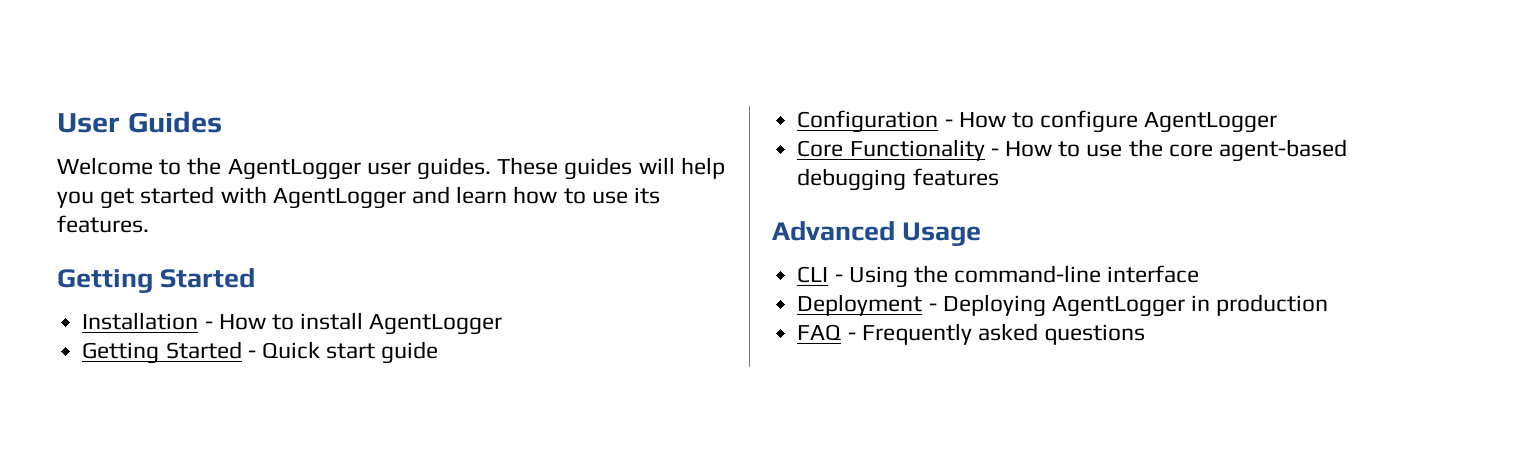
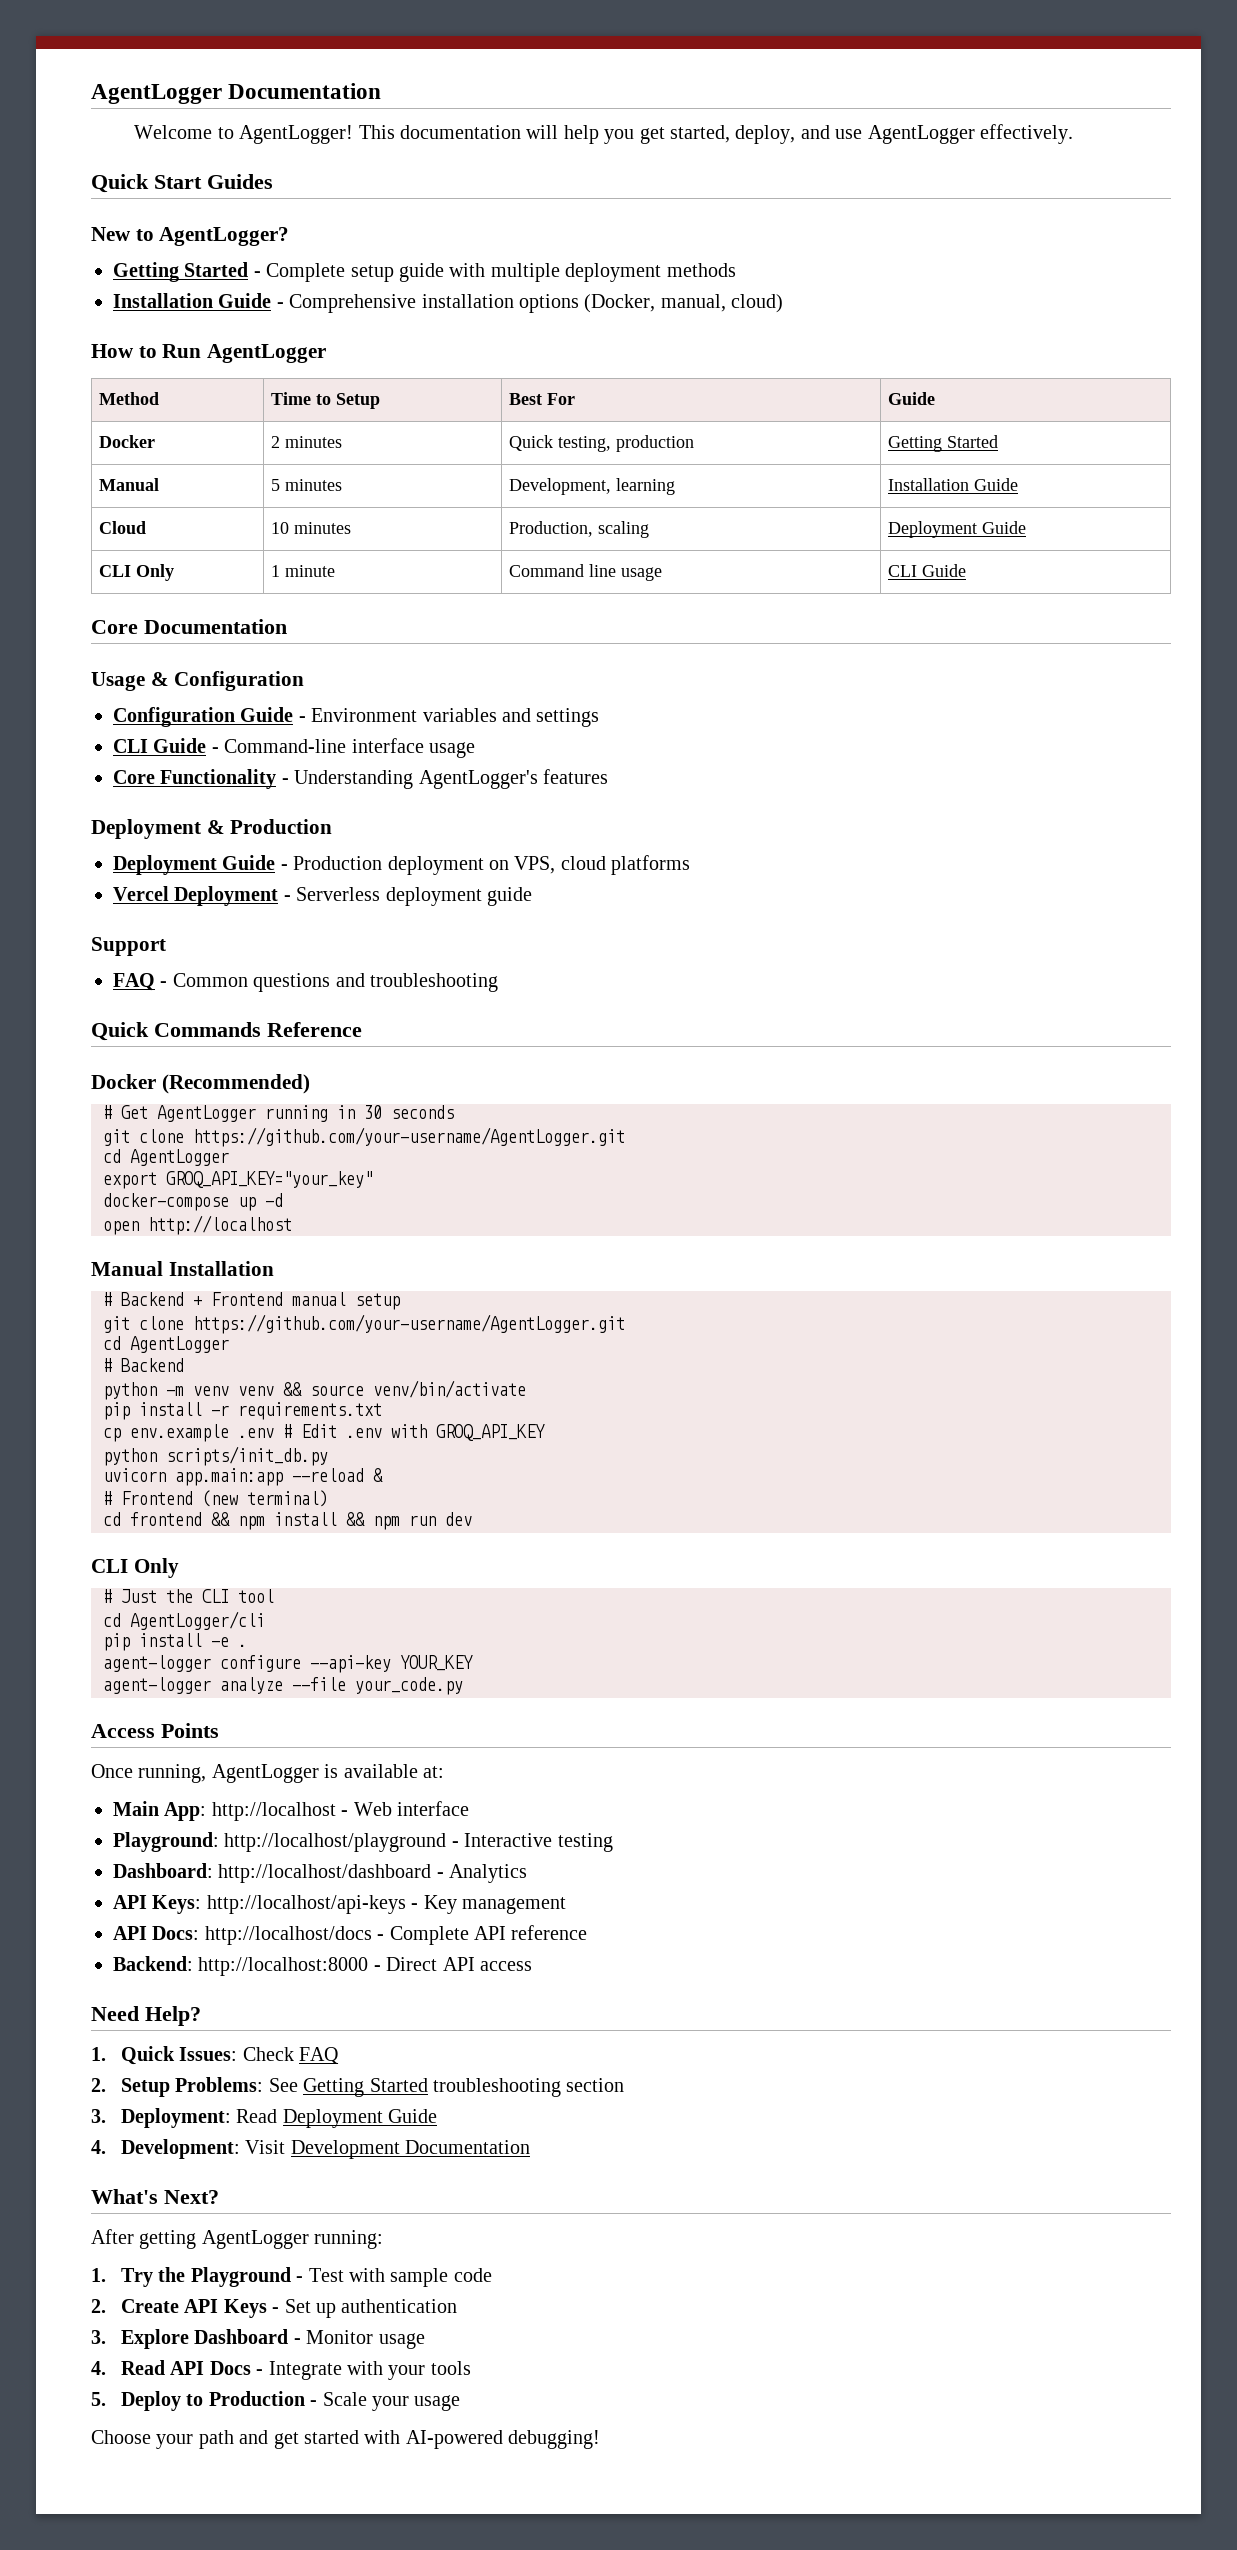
- User Guides
+ AgentLogger Documentation
- Welcome to the AgentLogger user guides. These guides will help you get started with AgentLogger and learn how to use its features.
- Getting Started
- Installation - How to install AgentLogger
- Getting Started - Quick start guide
- Configuration - How to configure AgentLogger
- Core Functionality - How to use the core agent-based debugging features
- Advanced Usage
- CLI - Using the command-line interface
- Deployment - Deploying AgentLogger in production
- FAQ - Frequently asked questions
+ Welcome to AgentLogger! This documentation will help you get started, deploy, and use AgentLogger effectively.
+ Quick Start Guides
+ New to AgentLogger?
+ Getting Started - Complete setup guide with multiple deployment methods
+ Installation Guide - Comprehensive installation options (Docker, manual, cloud)
+ How to Run AgentLogger
+ Method | Time to Setup | Best For | Guide
+ Docker | 2 minutes | Quick testing, production | Getting Started
+ Manual | 5 minutes | Development, learning | Installation Guide
+ Cloud | 10 minutes | Production, scaling | Deployment Guide
+ CLI Only | 1 minute | Command line usage | CLI Guide
+ Core Documentation
+ Usage & Configuration
+ Configuration Guide - Environment variables and settings
+ CLI Guide - Command-line interface usage
+ Core Functionality - Understanding AgentLogger's features
+ Deployment & Production
+ Deployment Guide - Production deployment on VPS, cloud platforms
+ Vercel Deployment - Serverless deployment guide
+ Support
+ FAQ - Common questions and troubleshooting
+ Quick Commands Reference
+ Docker (Recommended)
+ # Get AgentLogger running in 30 seconds
+ git clone https://github.com/your-username/AgentLogger.git
+ cd AgentLogger
+ export GROQ_API_KEY="your_key"
+ docker-compose up -d
+ open http://localhost
+ Manual Installation
+ # Backend + Frontend manual setup
+ git clone https://github.com/your-username/AgentLogger.git
+ cd AgentLogger
+ # Backend
+ python -m venv venv && source venv/bin/activate
+ pip install -r requirements.txt
+ cp env.example .env # Edit .env with GROQ_API_KEY
+ python scripts/init_db.py
+ uvicorn app.main:app --reload &
+ # Frontend (new terminal)
+ cd frontend && npm install && npm run dev
+ CLI Only
+ # Just the CLI tool
+ cd AgentLogger/cli
+ pip install -e .
+ agent-logger configure --api-key YOUR_KEY
+ agent-logger analyze --file your_code.py
+ Access Points
+ Once running, AgentLogger is available at:
+ Main App: http://localhost - Web interface
+ Playground: http://localhost/playground - Interactive testing
+ Dashboard: http://localhost/dashboard - Analytics
+ API Keys: http://localhost/api-keys - Key management
+ API Docs: http://localhost/docs - Complete API reference
+ Backend: http://localhost:8000 - Direct API access
+ Need Help?
+ 1. Quick Issues: Check FAQ
+ 2. Setup Problems: See Getting Started troubleshooting section
+ 3. Deployment: Read Deployment Guide
+ 4. Development: Visit Development Documentation
+ What's Next?
+ After getting AgentLogger running:
+ 1. Try the Playground - Test with sample code
+ 2. Create API Keys - Set up authentication
+ 3. Explore Dashboard - Monitor usage
+ 4. Read API Docs - Integrate with your tools
+ 5. Deploy to Production - Scale your usage
+ Choose your path and get started with AI-powered debugging!

